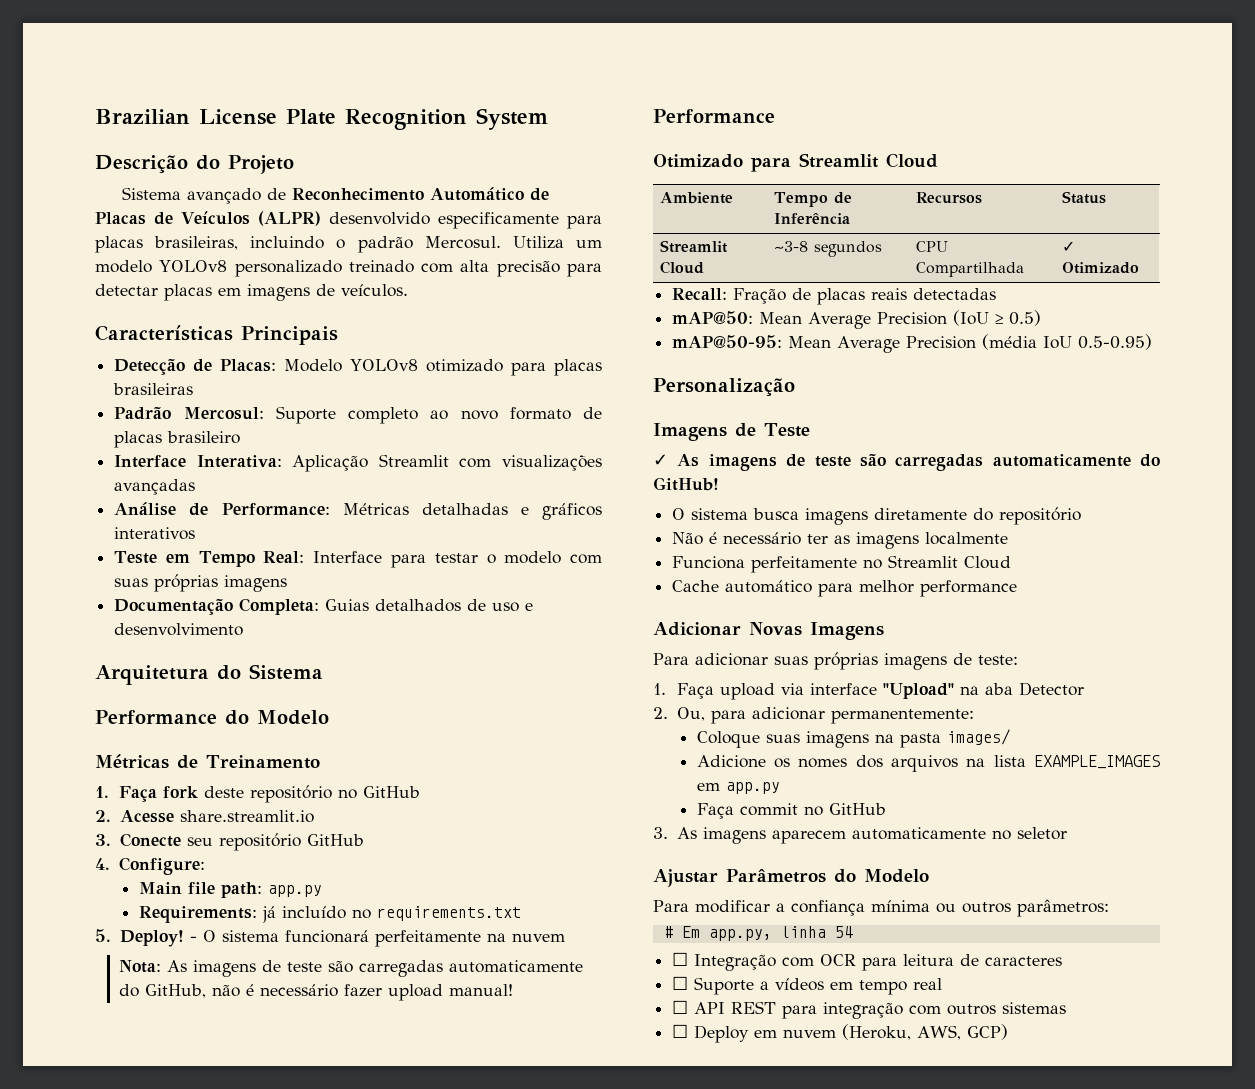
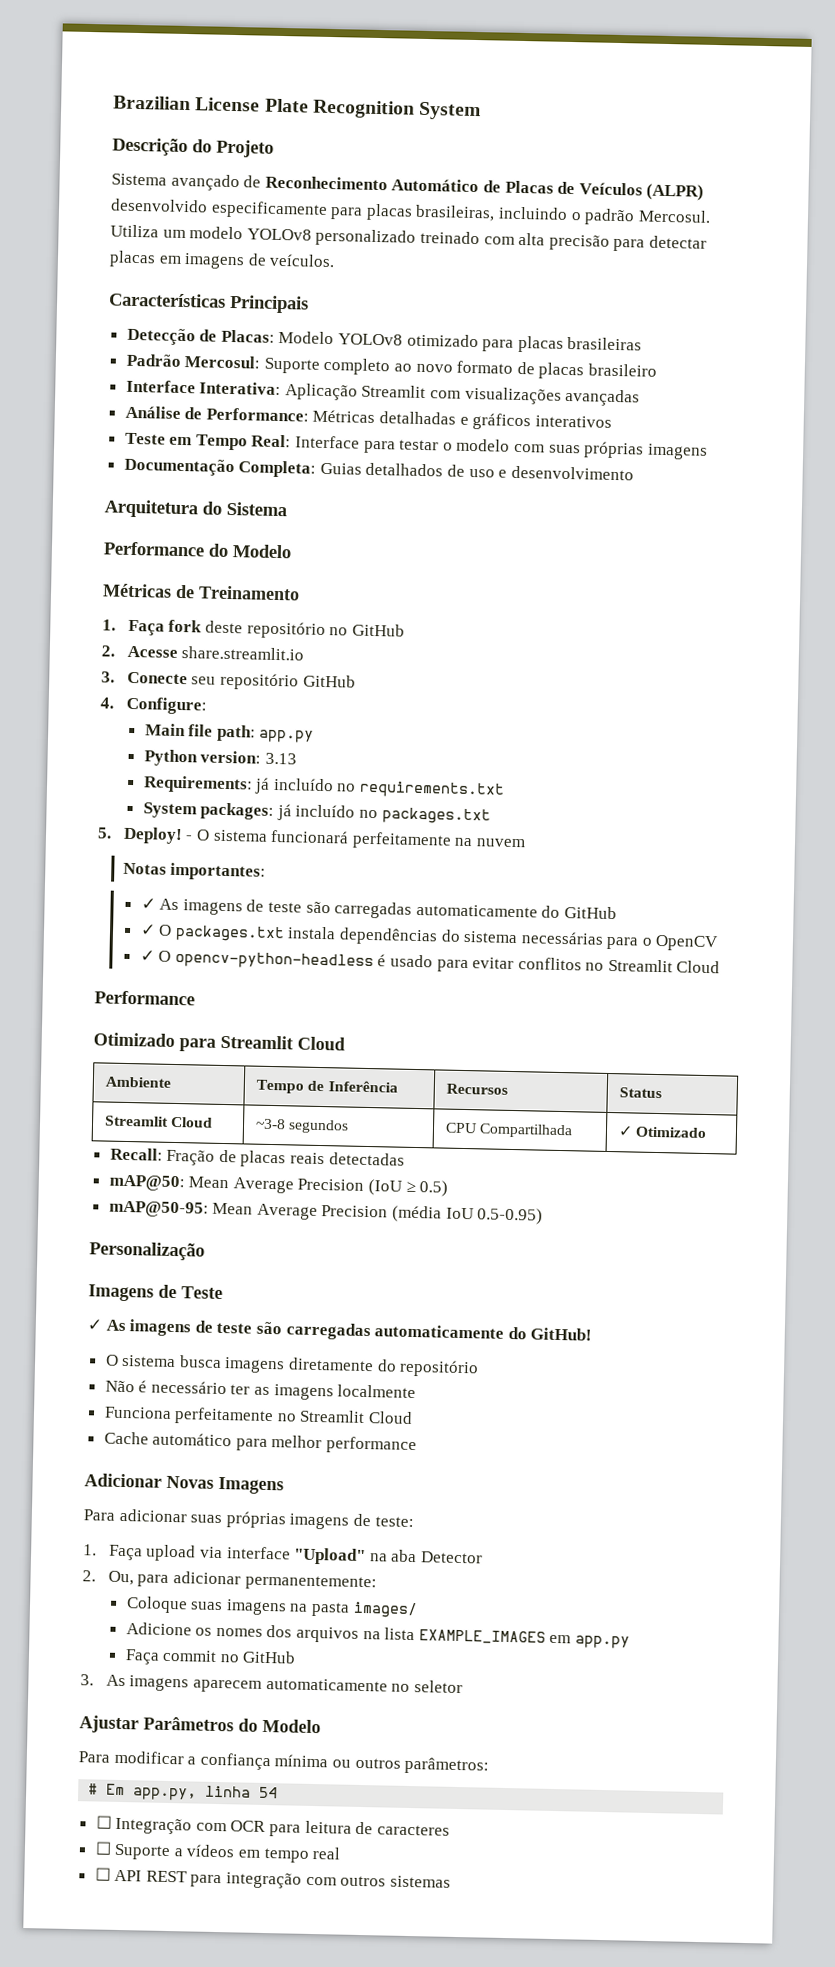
+ Python version: 3.13
+ System packages: já incluído no packages.txt
- Nota: As imagens de teste são carregadas automaticamente do GitHub, não é necessário fazer upload manual!
+ Notas importantes:
+ ✓ As imagens de teste são carregadas automaticamente do GitHub
+ ✓ O packages.txt instala dependências do sistema necessárias para o OpenCV
+ ✓ O opencv-python-headless é usado para evitar conflitos no Streamlit Cloud
- ☐ Deploy em nuvem (Heroku, AWS, GCP)

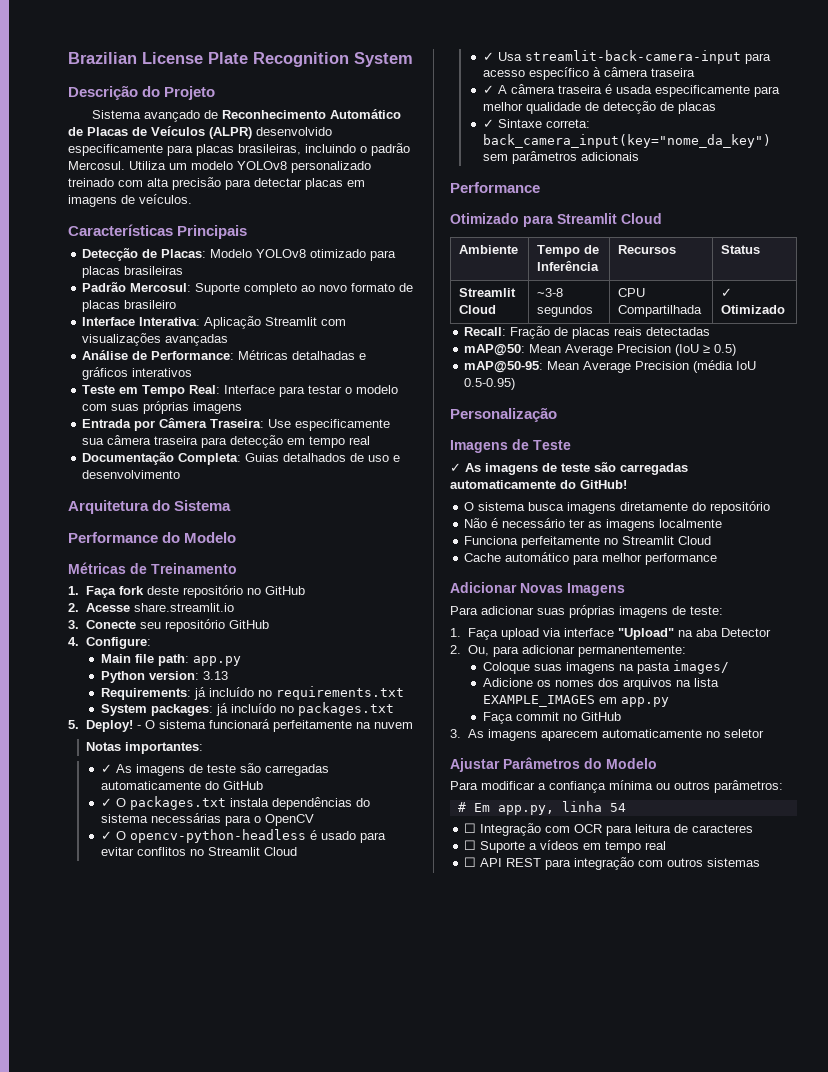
+ Entrada por Câmera Traseira: Use especificamente sua câmera traseira para detecção em tempo real
+ ✓ Usa streamlit-back-camera-input para acesso específico à câmera traseira
+ ✓ A câmera traseira é usada especificamente para melhor qualidade de detecção de placas
+ ✓ Sintaxe correta: back_camera_input(key="nome_da_key") sem parâmetros adicionais

